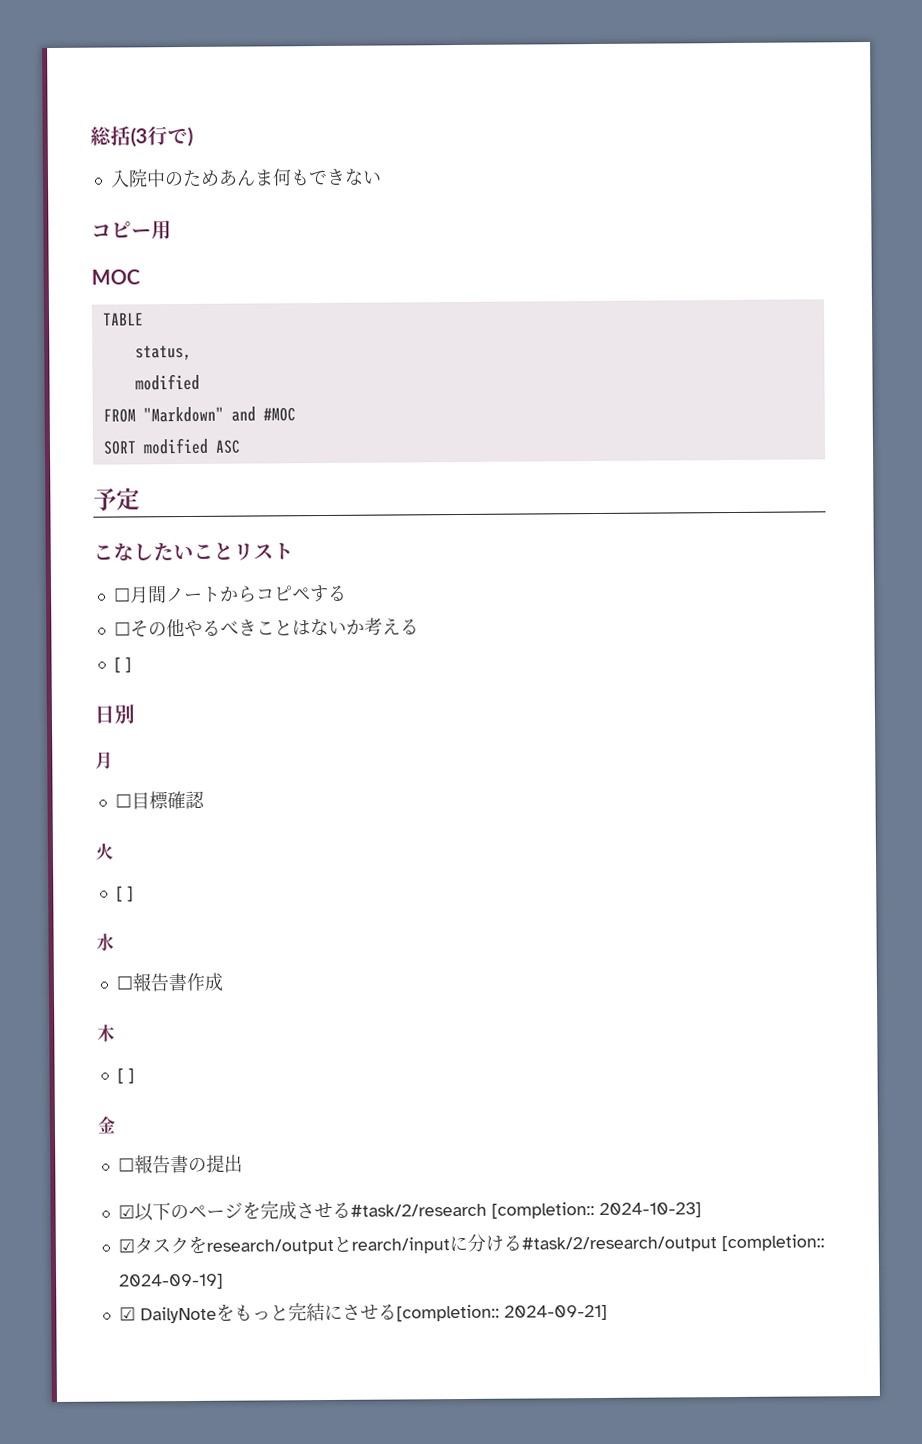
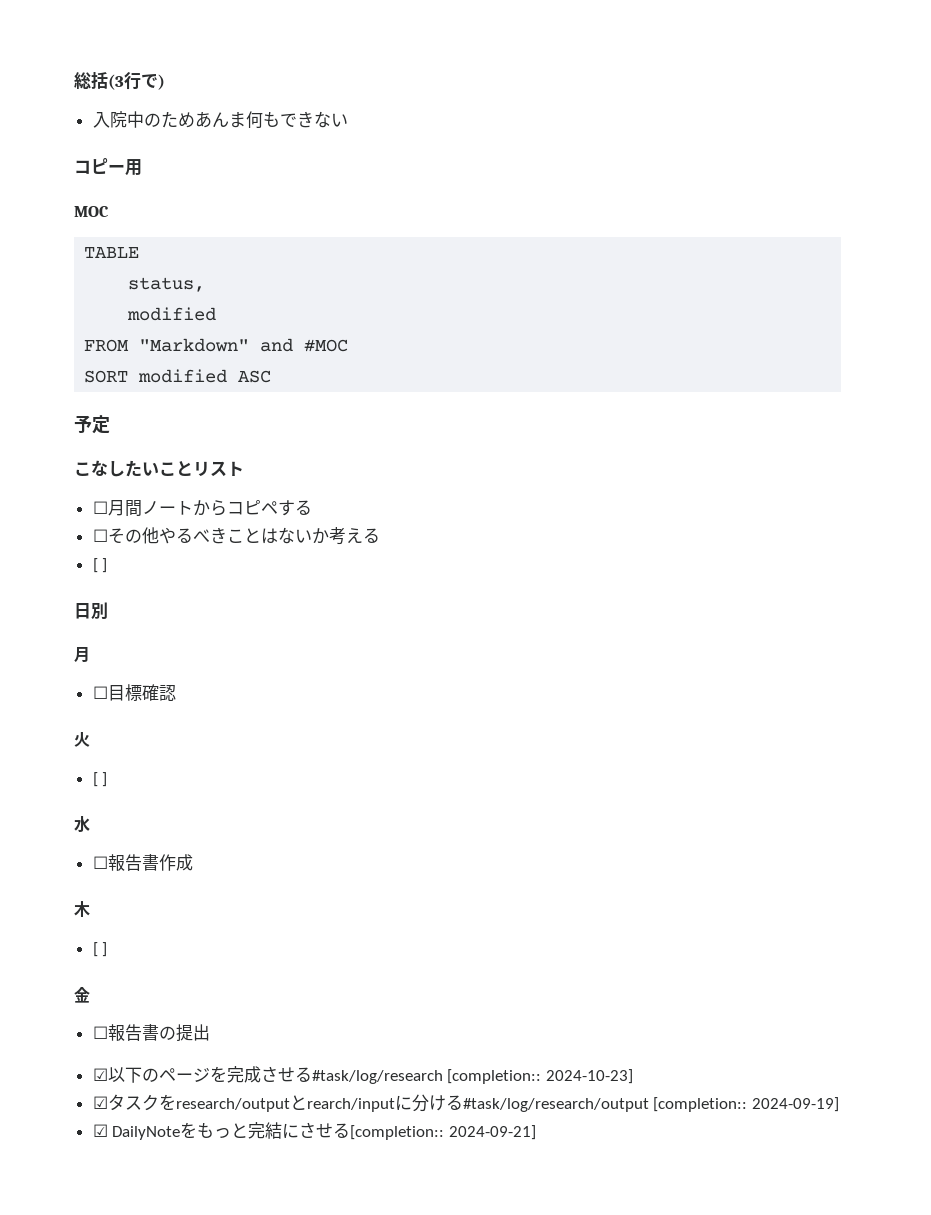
- ☑以下のページを完成させる#task/2/research [completion:: 2024-10-23]
+ ☑以下のページを完成させる#task/log/research [completion:: 2024-10-23]
- ☑タスクをresearch/outputとrearch/inputに分ける#task/2/research/output [completion:: 2024-09-19]
+ ☑タスクをresearch/outputとrearch/inputに分ける#task/log/research/output [completion:: 2024-09-19]

